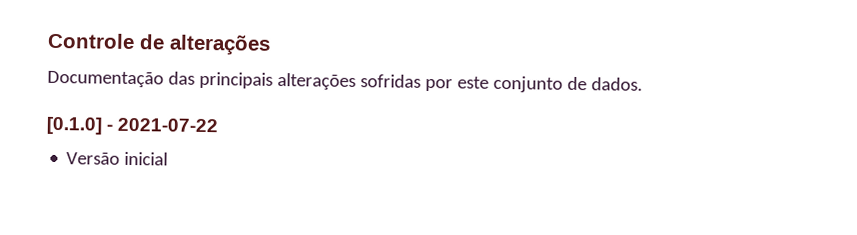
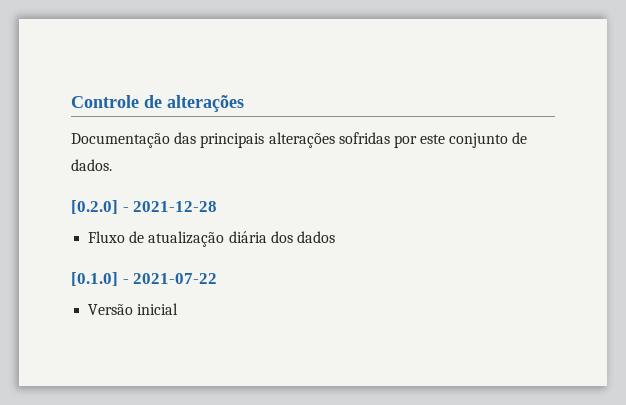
+ [0.2.0] - 2021-12-28
+ Fluxo de atualização diária dos dados

